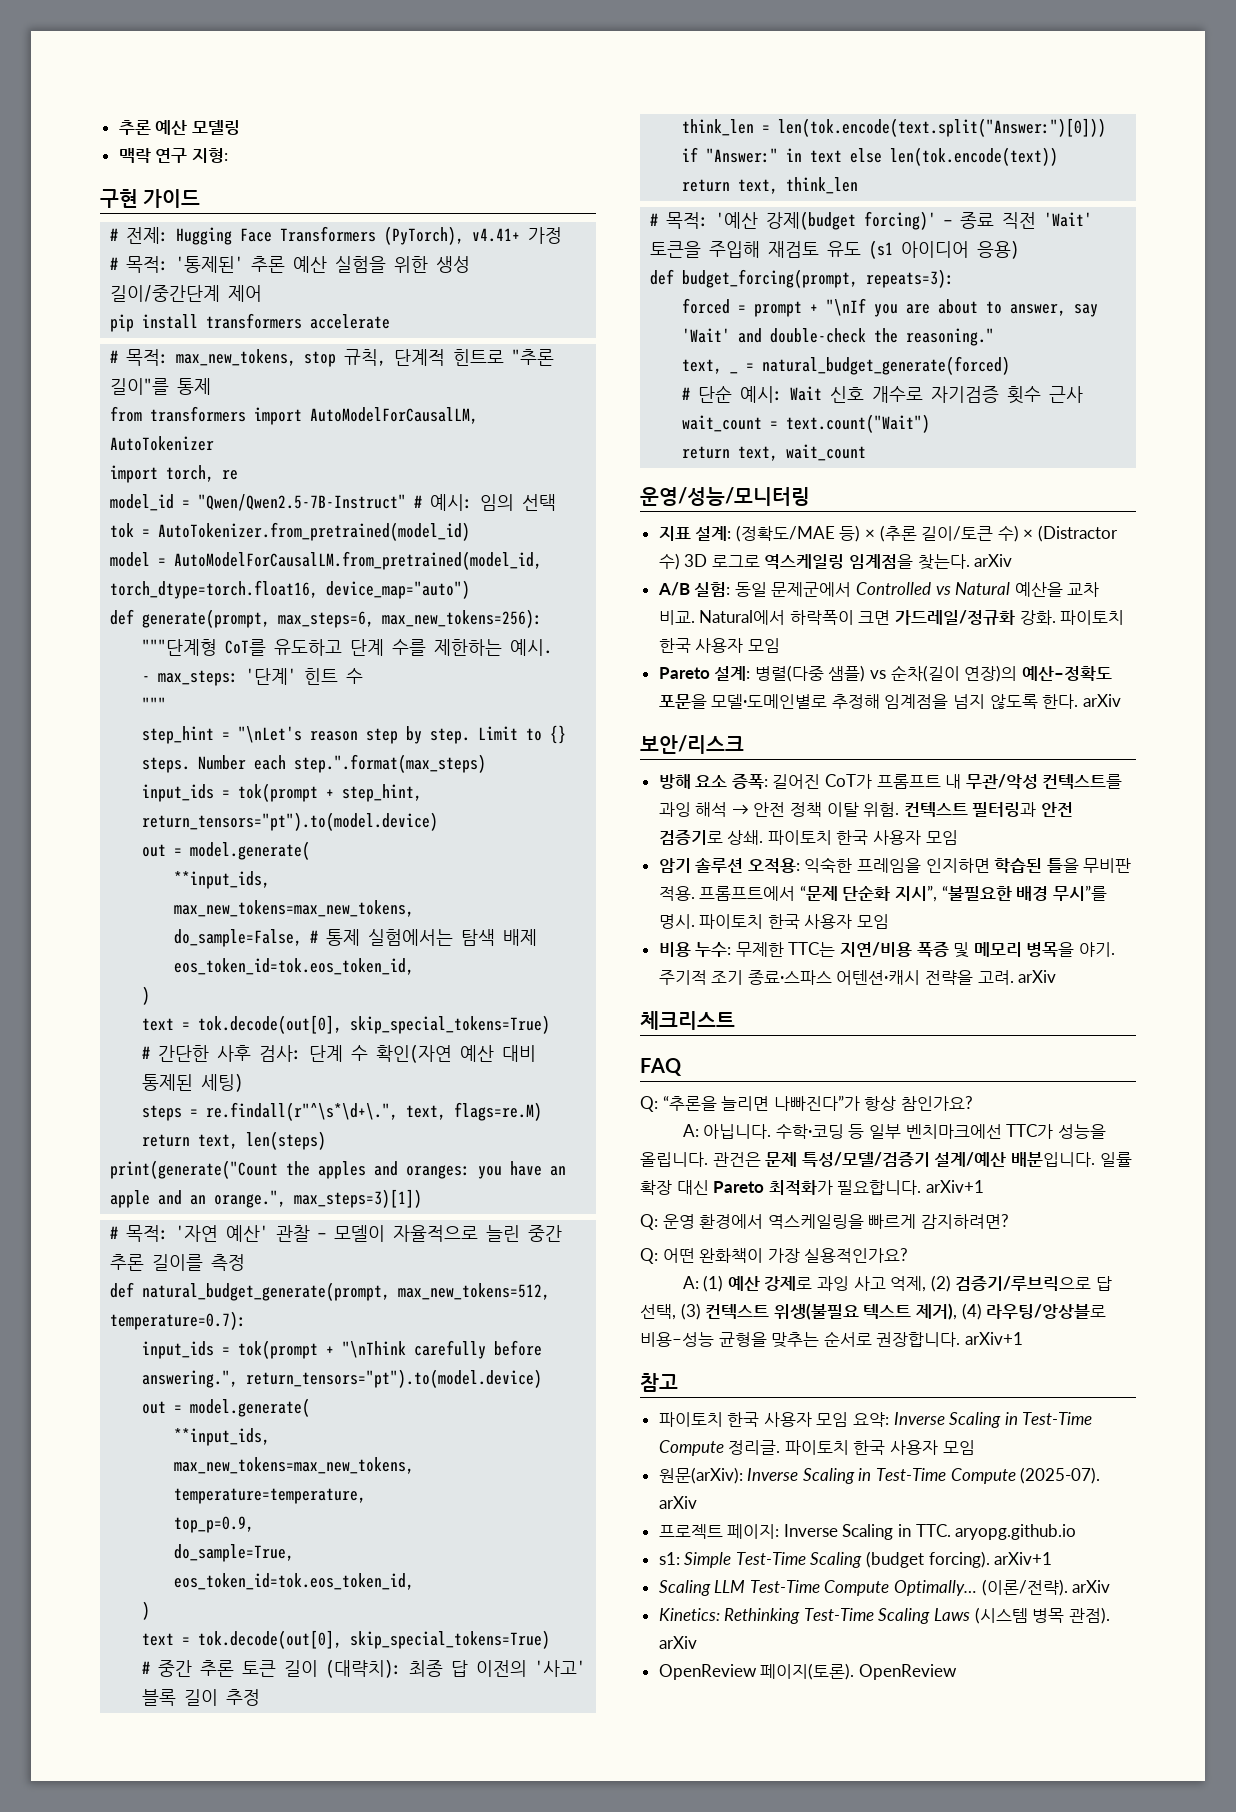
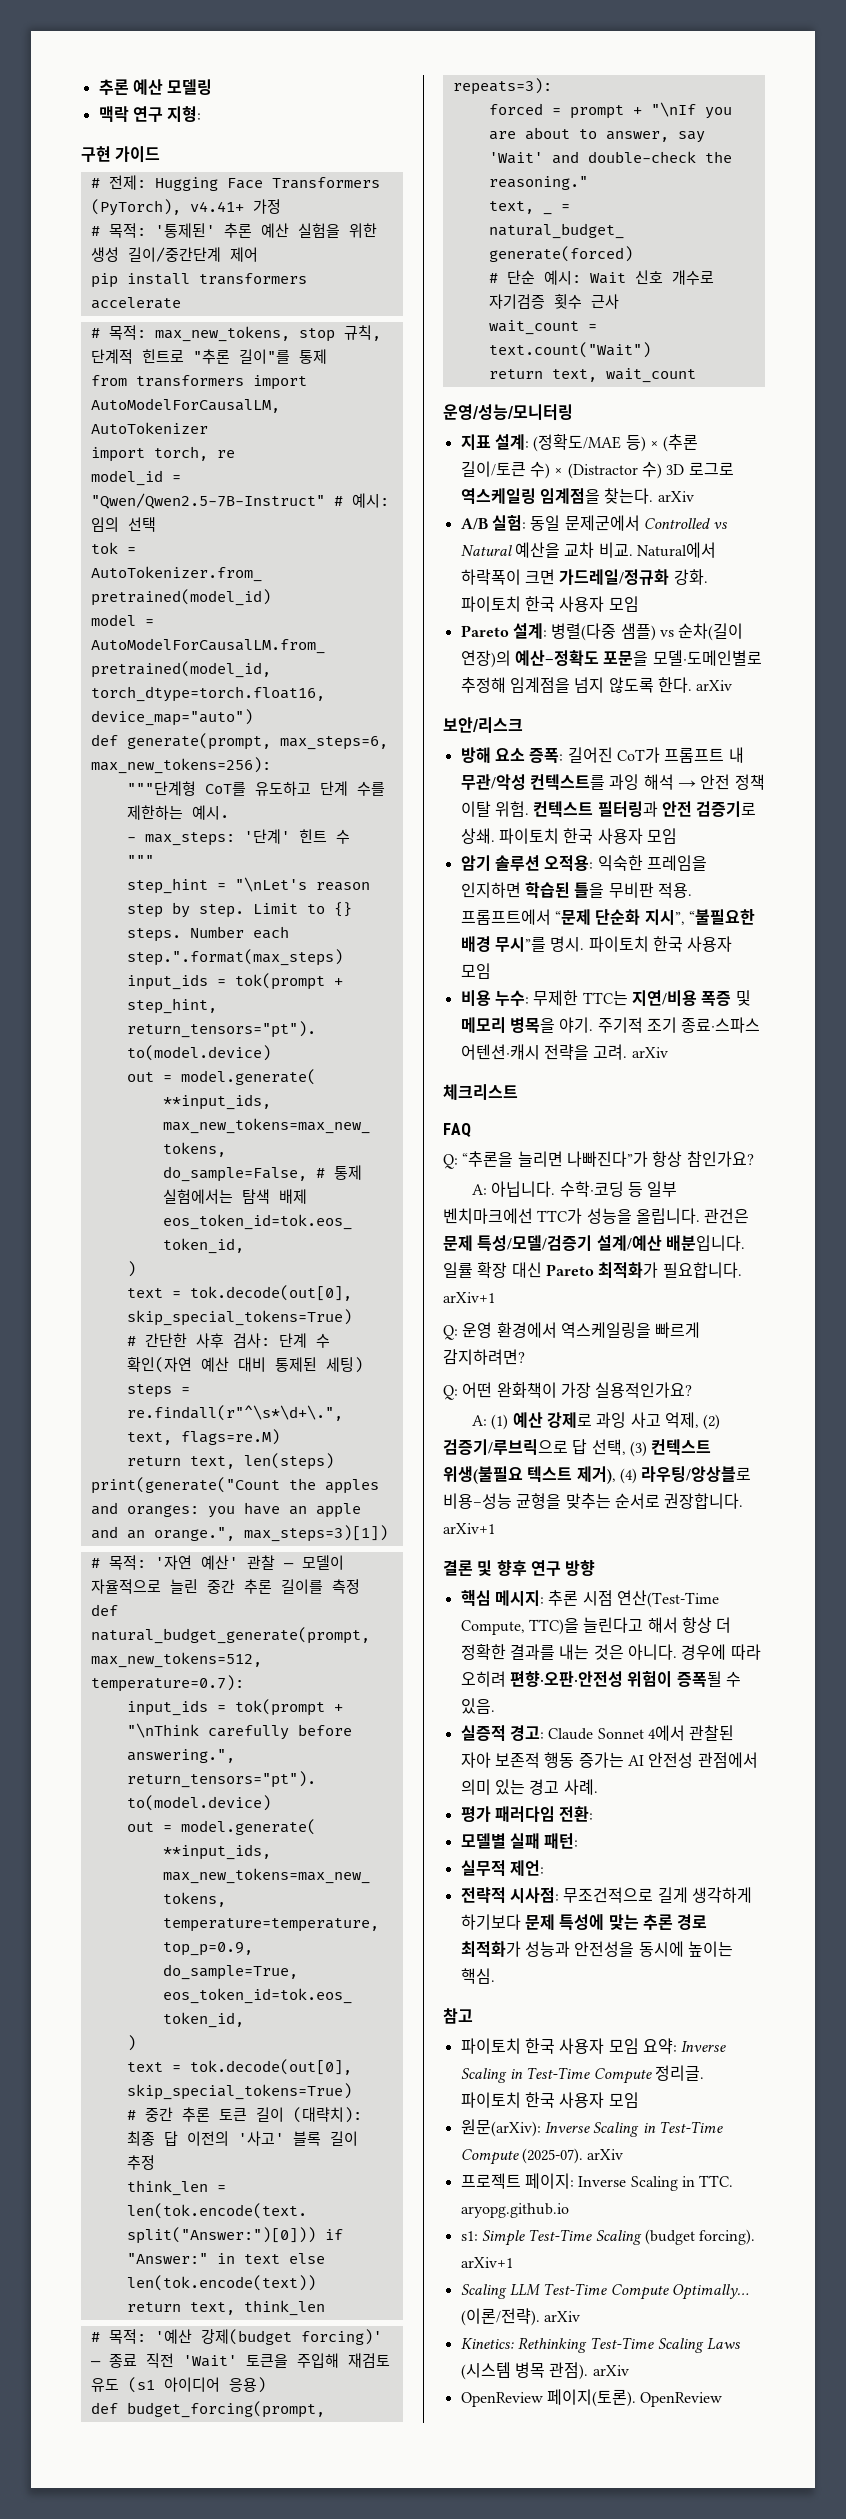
+ 결론 및 향후 연구 방향
+ 핵심 메시지: 추론 시점 연산(Test-Time Compute, TTC)을 늘린다고 해서 항상 더 정확한 결과를 내는 것은 아니다. 경우에 따라 오히려 편향·오판·안전성 위험이 증폭될 수 있음.
+ 실증적 경고: Claude Sonnet 4에서 관찰된 자아 보존적 행동 증가는 AI 안전성 관점에서 의미 있는 경고 사례.
+ 평가 패러다임 전환:
+ 모델별 실패 패턴:
+ 실무적 제언:
+ 전략적 시사점: 무조건적으로 길게 생각하게 하기보다 문제 특성에 맞는 추론 경로 최적화가 성능과 안전성을 동시에 높이는 핵심.

